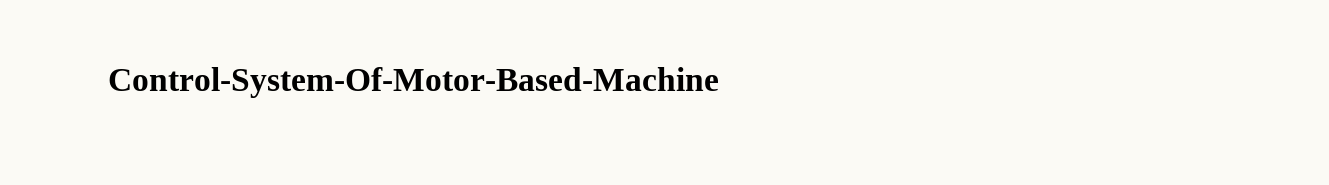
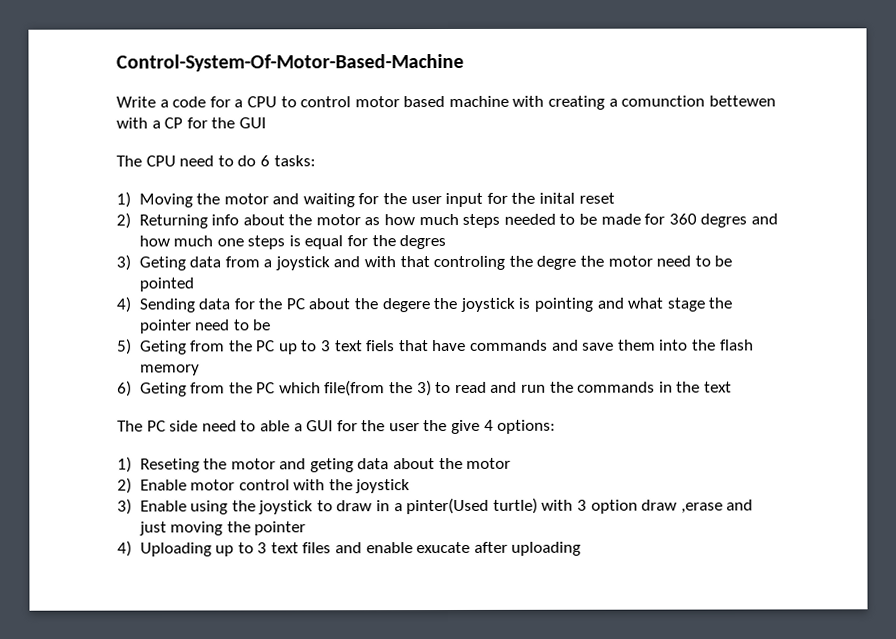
+ Write a code for a CPU to control motor based machine with creating a comunction bettewen with a CP for the GUI
+ The CPU need to do 6 tasks:
+ 1) Moving the motor and waiting for the user input for the inital reset
+ 2) Returning info about the motor as how much steps needed to be made for 360 degres and how much one steps is equal for the degres
+ 3) Geting data from a joystick and with that controling the degre the motor need to be pointed
+ 4) Sending data for the PC about the degere the joystick is pointing and what stage the pointer need to be
+ 5) Geting from the PC up to 3 text fiels that have commands and save them into the flash memory
+ 6) Geting from the PC which file(from the 3) to read and run the commands in the text
+ The PC side need to able a GUI for the user the give 4 options:
+ 1) Reseting the motor and geting data about the motor
+ 2) Enable motor control with the joystick
+ 3) Enable using the joystick to draw in a pinter(Used turtle) with 3 option draw ,erase and just moving the pointer
+ 4) Uploading up to 3 text files and enable exucate after uploading

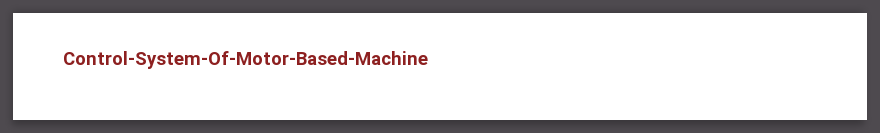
- Write a code for a CPU to control motor based machine with creating a comunction bettewen with a CP for the GUI
- The CPU need to do 6 tasks:
- 1) Moving the motor and waiting for the user input for the inital reset
- 2) Returning info about the motor as how much steps needed to be made for 360 degres and how much one steps is equal for the degres
- 3) Geting data from a joystick and with that controling the degre the motor need to be pointed
- 4) Sending data for the PC about the degere the joystick is pointing and what stage the pointer need to be
- 5) Geting from the PC up to 3 text fiels that have commands and save them into the flash memory
- 6) Geting from the PC which file(from the 3) to read and run the commands in the text
- The PC side need to able a GUI for the user the give 4 options:
- 1) Reseting the motor and geting data about the motor
- 2) Enable motor control with the joystick
- 3) Enable using the joystick to draw in a pinter(Used turtle) with 3 option draw ,erase and just moving the pointer
- 4) Uploading up to 3 text files and enable exucate after uploading

